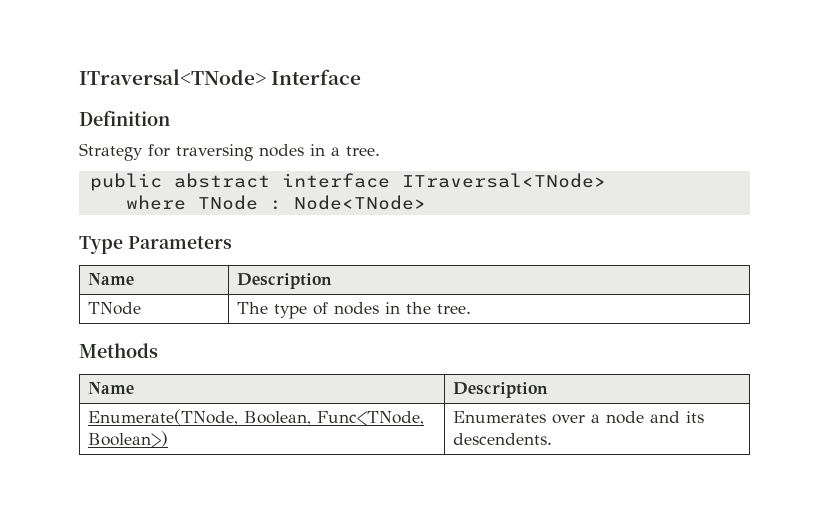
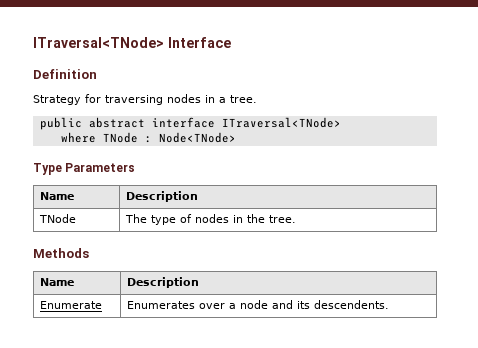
- Enumerate(TNode, Boolean, Func<TNode, Boolean>) | Enumerates over a node and its descendents.
+ Enumerate | Enumerates over a node and its descendents.

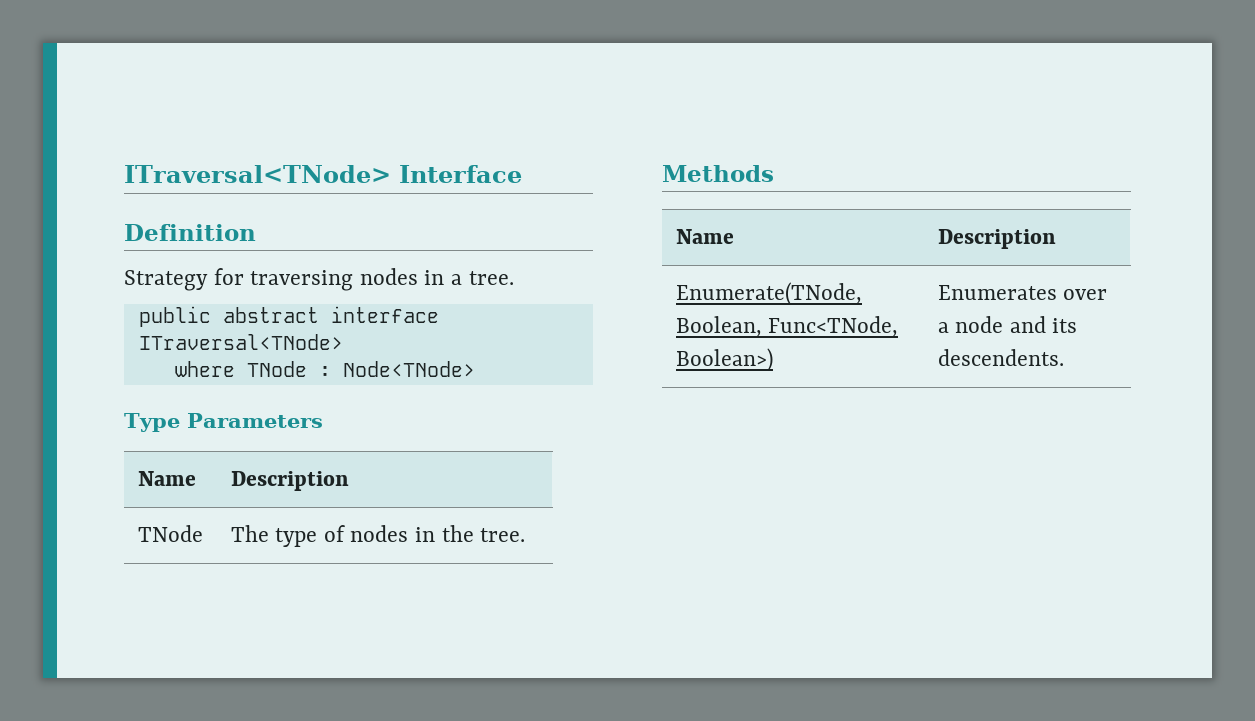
- Enumerate | Enumerates over a node and its descendents.
+ Enumerate(TNode, Boolean, Func<TNode, Boolean>) | Enumerates over a node and its descendents.

